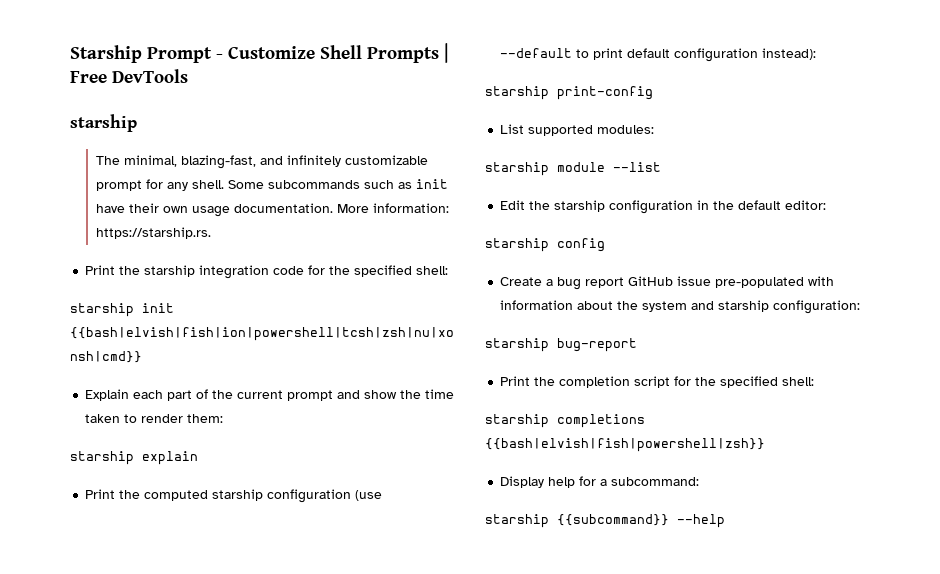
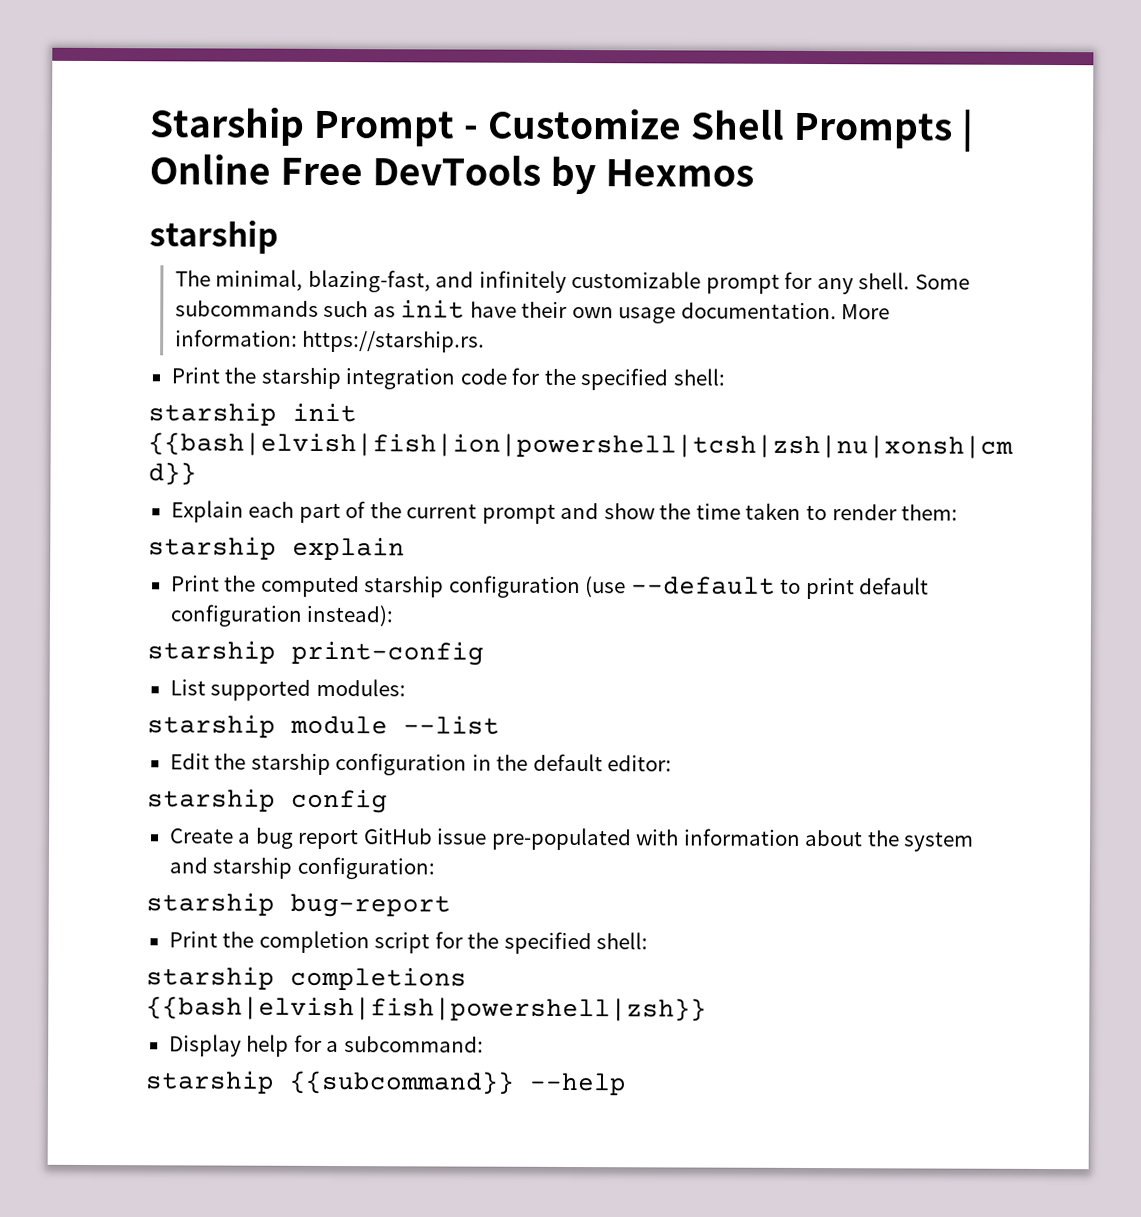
- Starship Prompt - Customize Shell Prompts | Free DevTools
+ Starship Prompt - Customize Shell Prompts | Online Free DevTools by Hexmos

